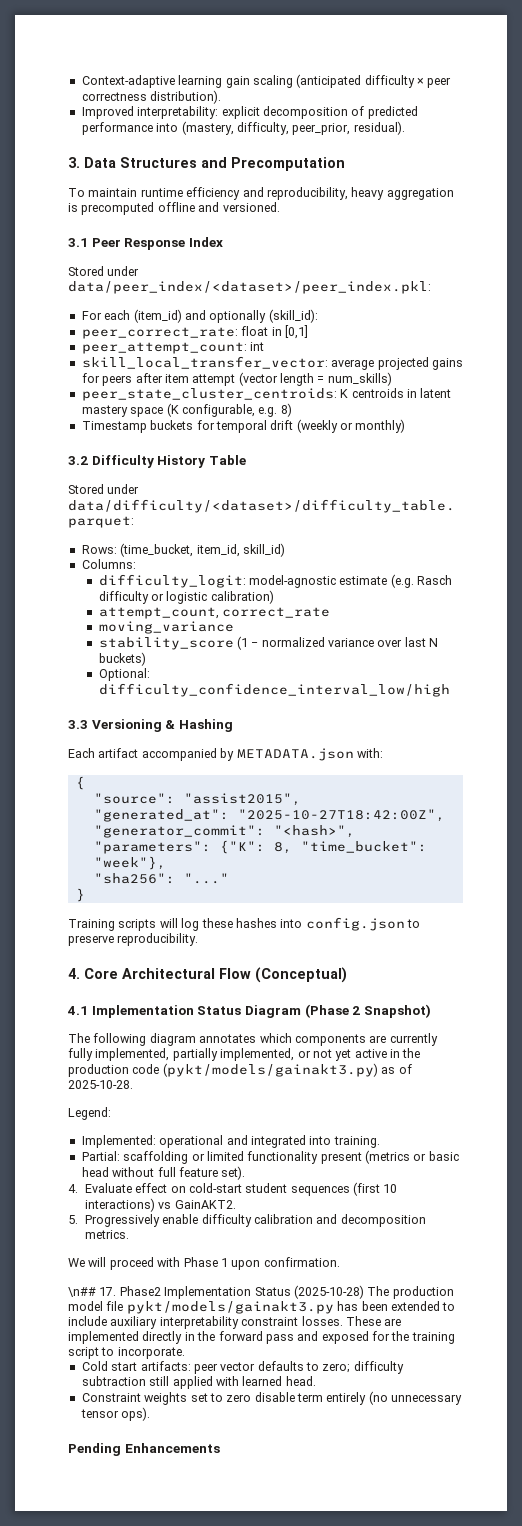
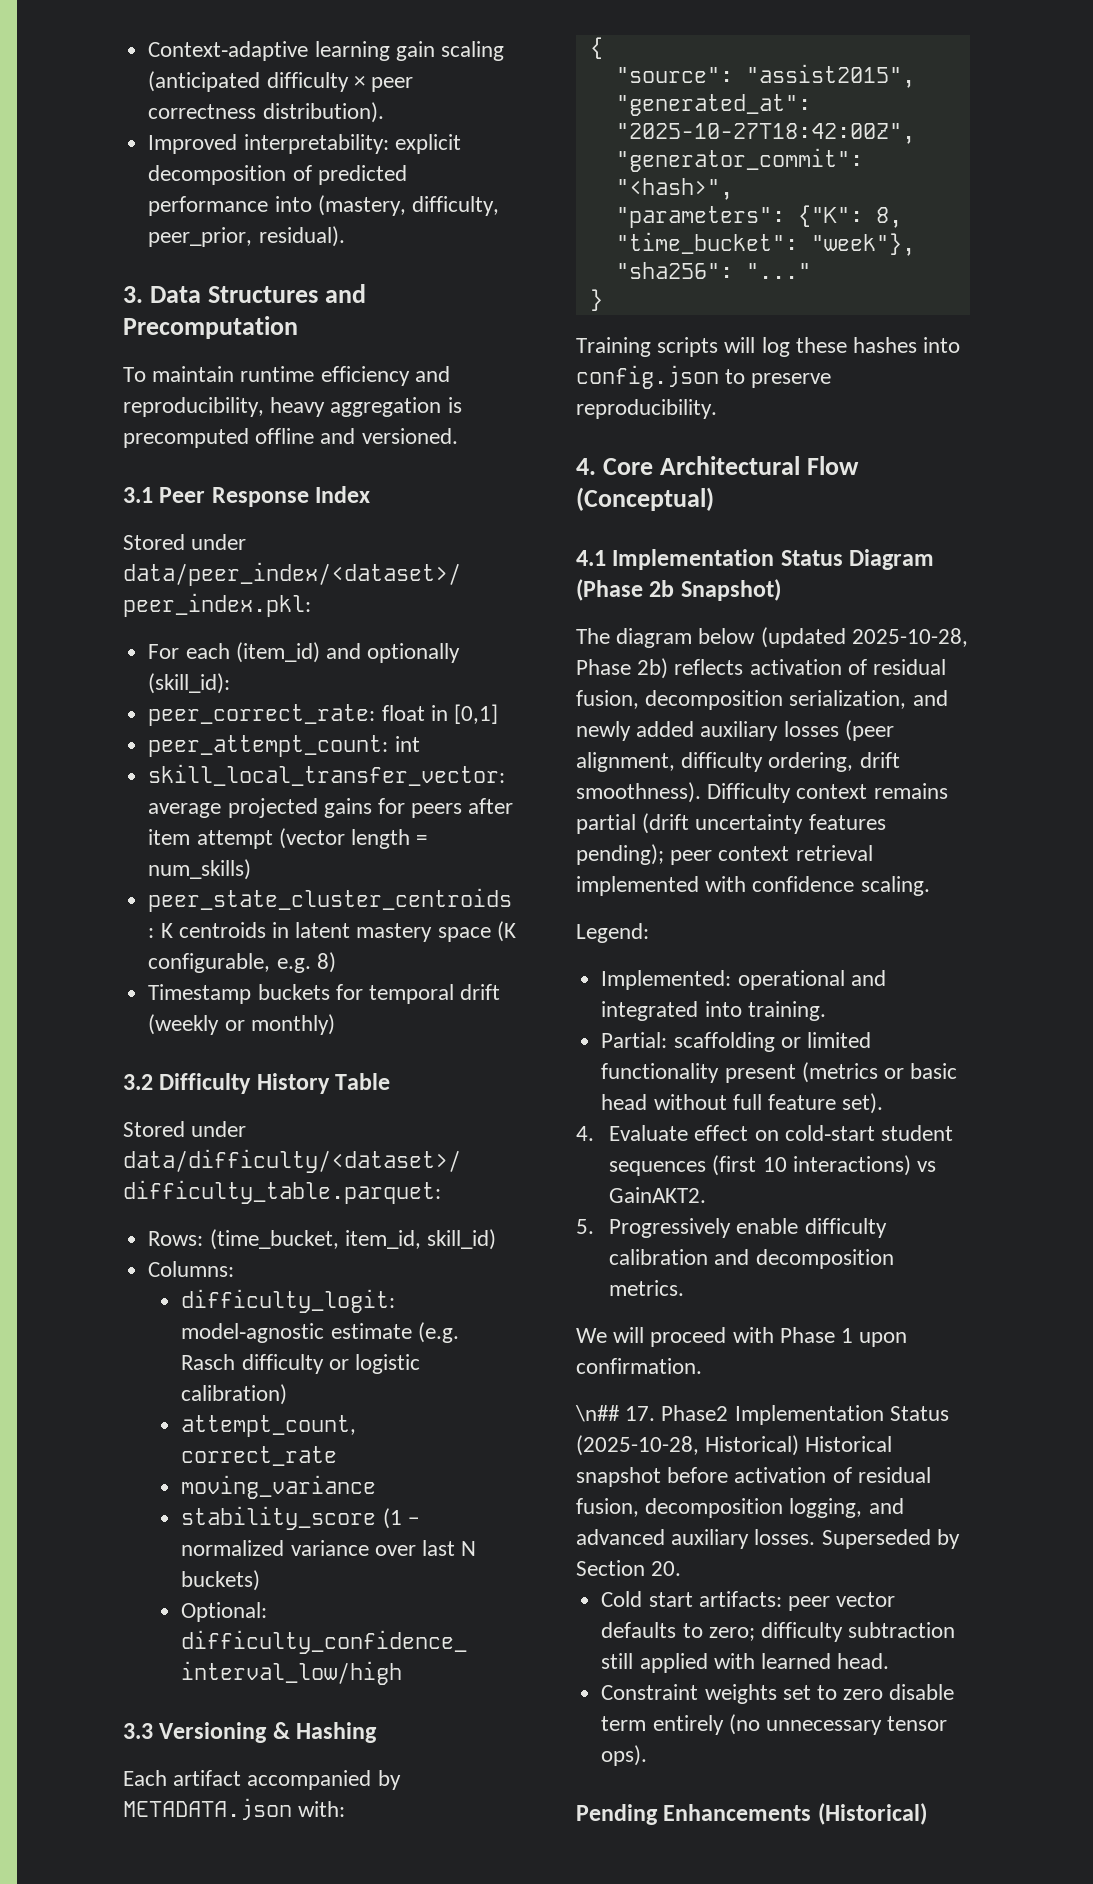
- 4.1 Implementation Status Diagram (Phase 2 Snapshot)
+ 4.1 Implementation Status Diagram (Phase 2b Snapshot)
- The following diagram annotates which components are currently fully implemented, partially implemented, or not yet active in the production code (pykt/models/gainakt3.py) as of 2025-10-28.
+ The diagram below (updated 2025-10-28, Phase 2b) reflects activation of residual fusion, decomposition serialization, and newly added auxiliary losses (peer alignment, difficulty ordering, drift smoothness). Difficulty context remains partial (drift uncertainty features pending); peer context retrieval implemented with confidence scaling.
- \n## 17. Phase2 Implementation Status (2025-10-28) The production model file pykt/models/gainakt3.py has been extended to include auxiliary interpretability constraint losses. These are implemented directly in the forward pass and exposed for the training script to incorporate.
+ \n## 17. Phase2 Implementation Status (2025-10-28, Historical) Historical snapshot before activation of residual fusion, decomposition logging, and advanced auxiliary losses. Superseded by Section 20.
- Pending Enhancements
+ Pending Enhancements (Historical)

